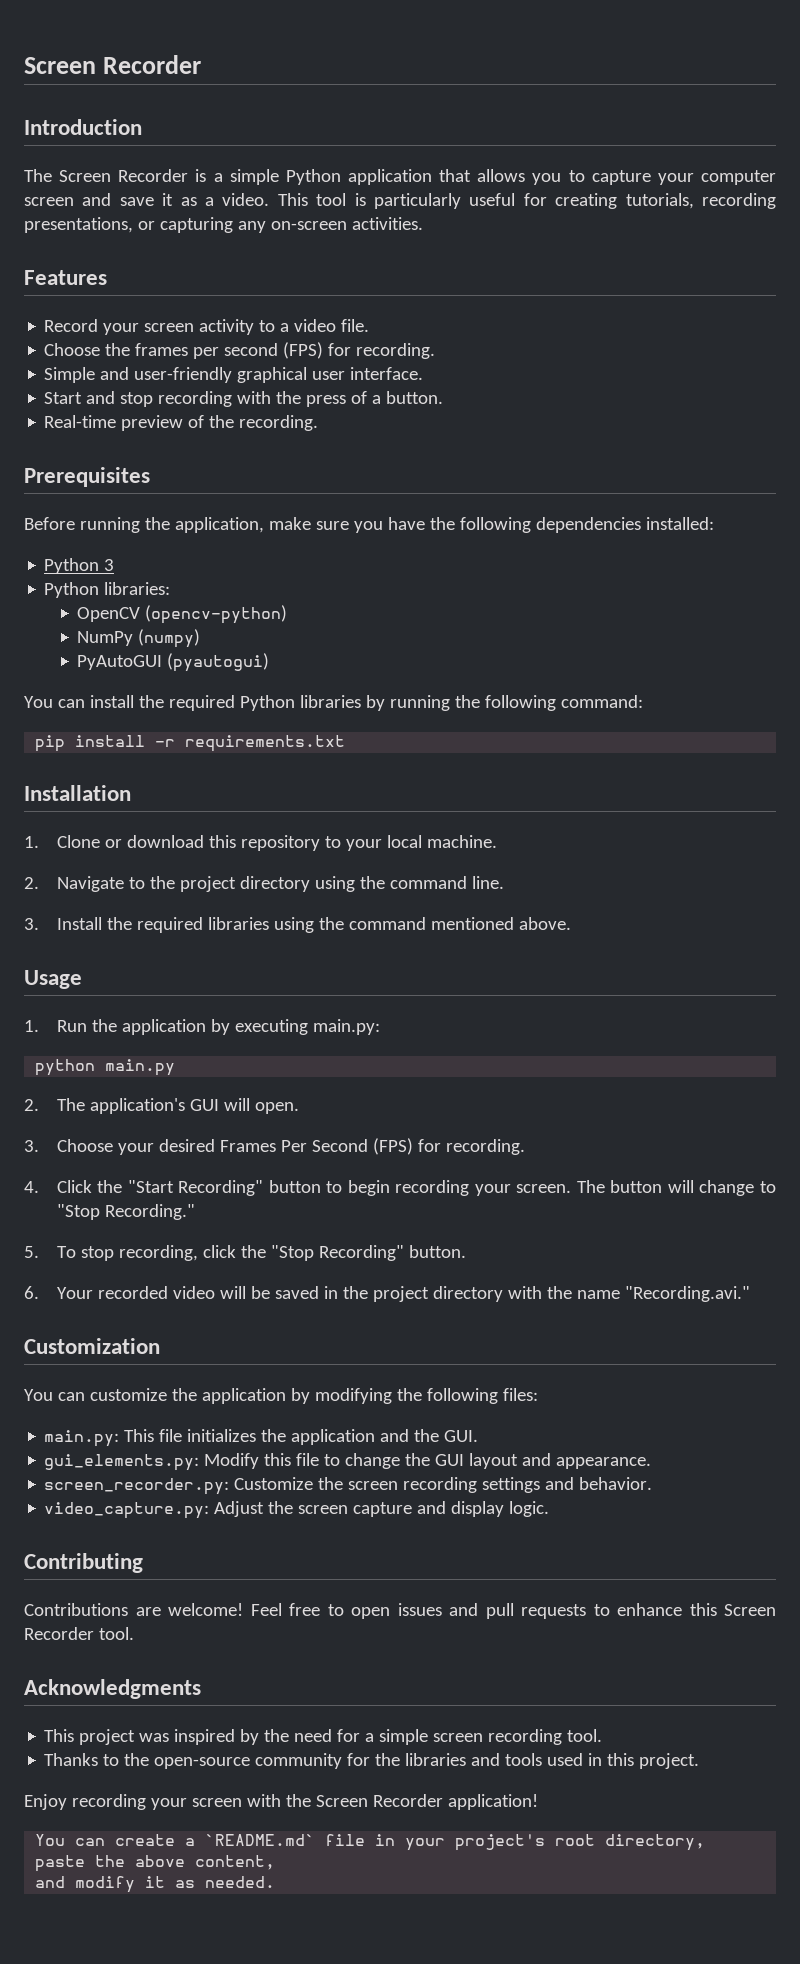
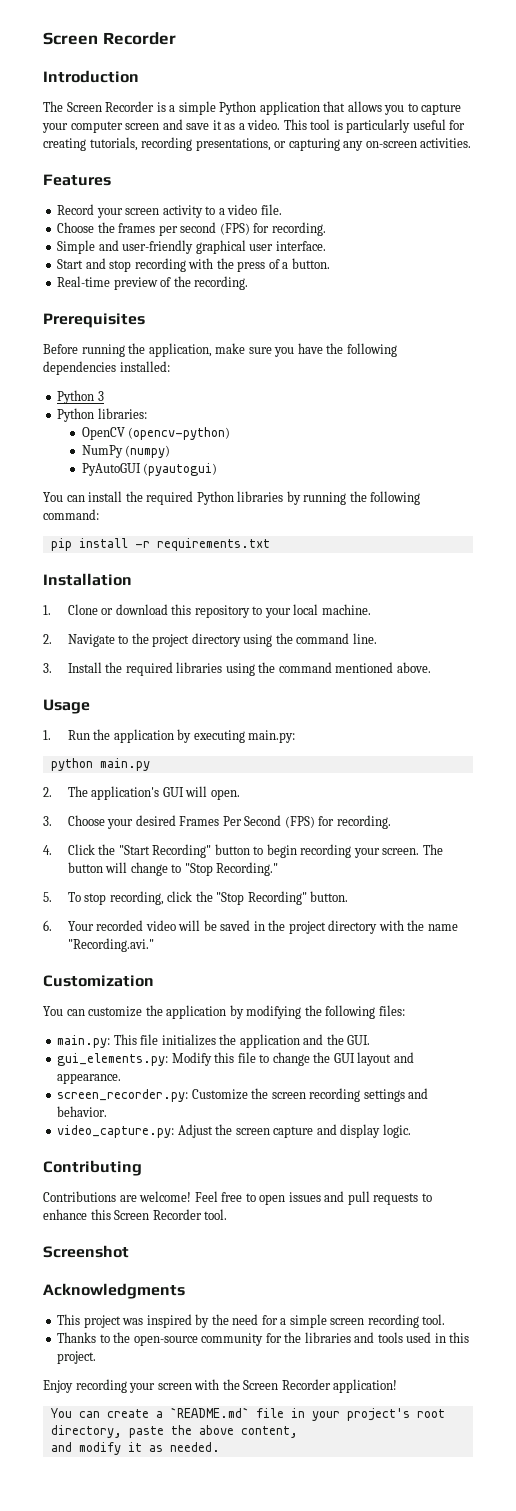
+ Screenshot

